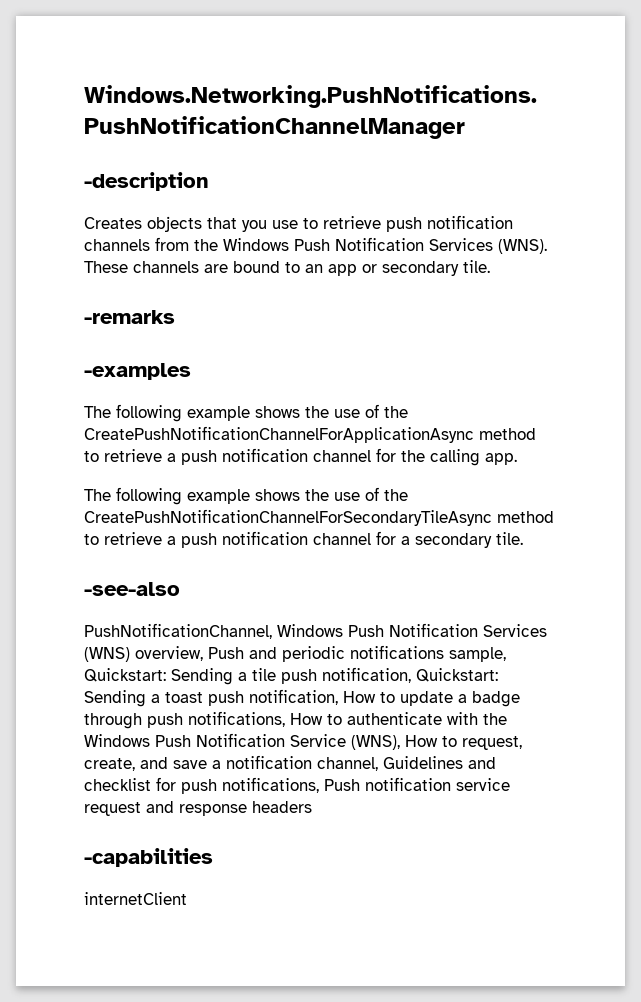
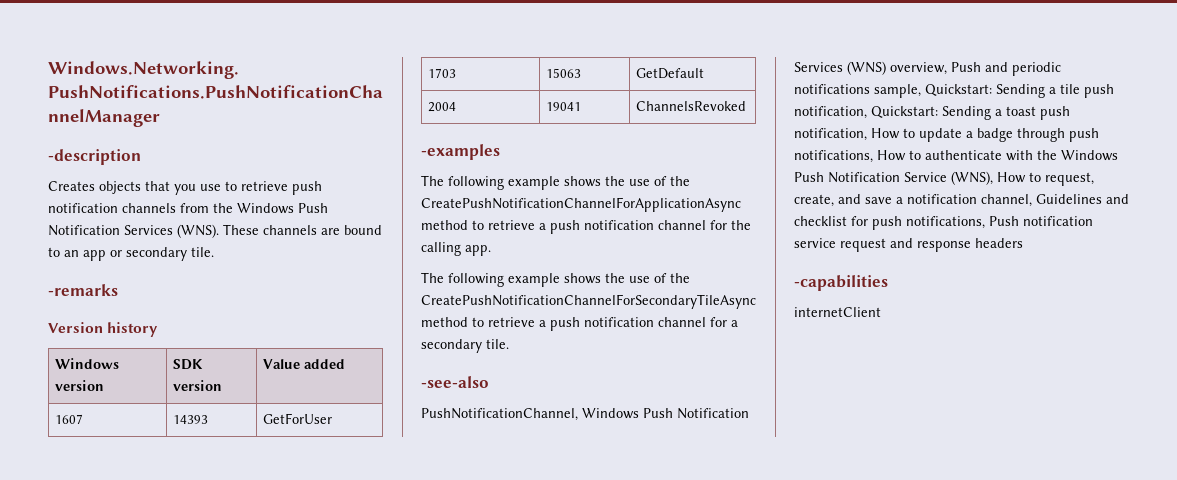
+ Version history
+ Windows version | SDK version | Value added
+ 1607 | 14393 | GetForUser
+ 1703 | 15063 | GetDefault
+ 2004 | 19041 | ChannelsRevoked

